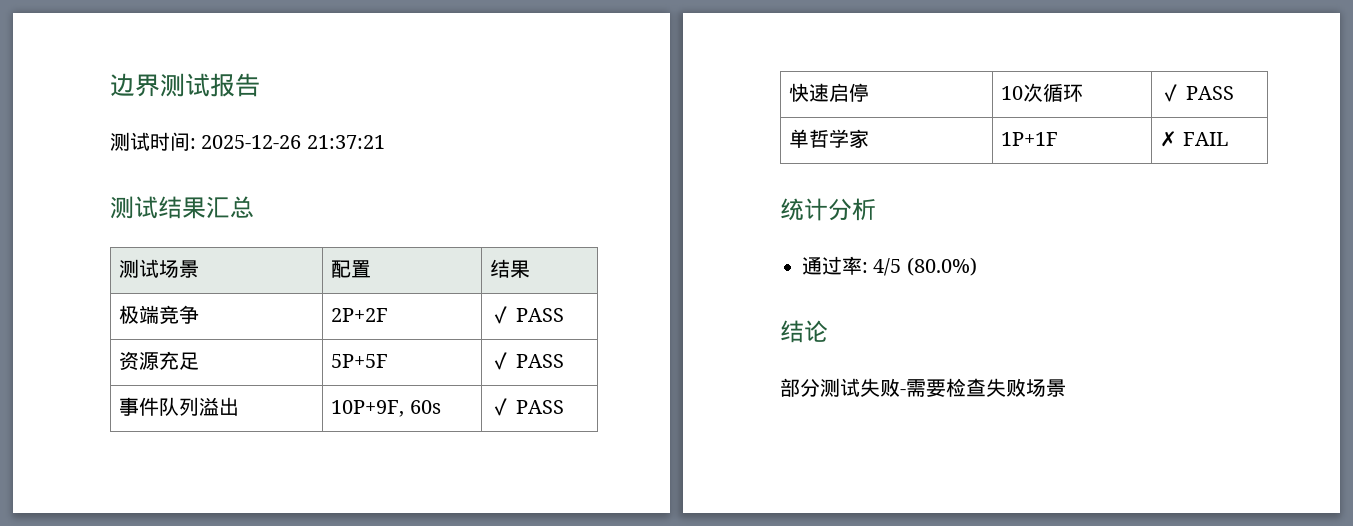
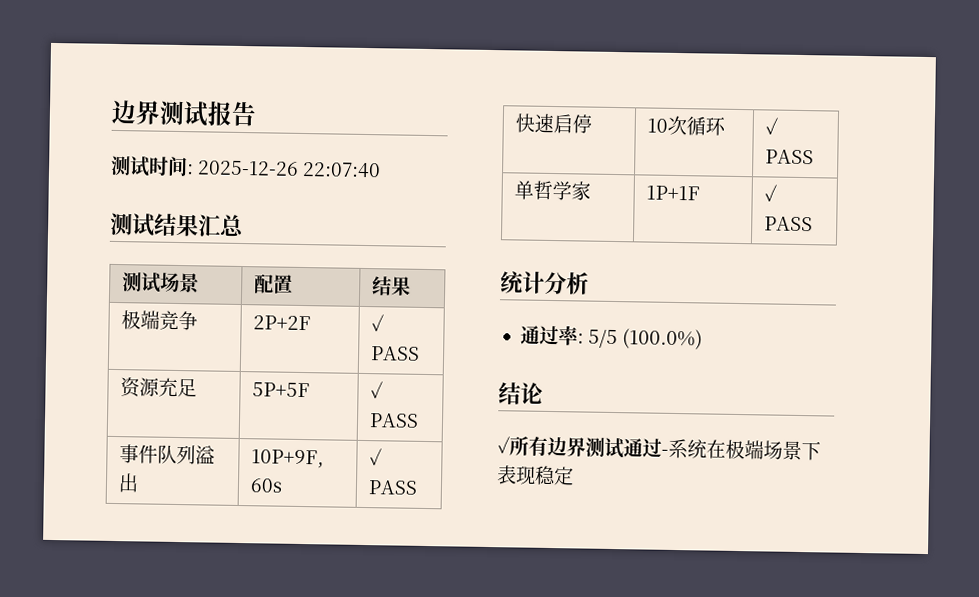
- 测试时间: 2025-12-26 21:37:21
+ 测试时间: 2025-12-26 22:07:40
- 单哲学家 | 1P+1F | ✗ FAIL
+ 单哲学家 | 1P+1F | ✓ PASS
- 通过率: 4/5 (80.0%)
+ 通过率: 5/5 (100.0%)
- 部分测试失败-需要检查失败场景
+ ✓所有边界测试通过-系统在极端场景下表现稳定

